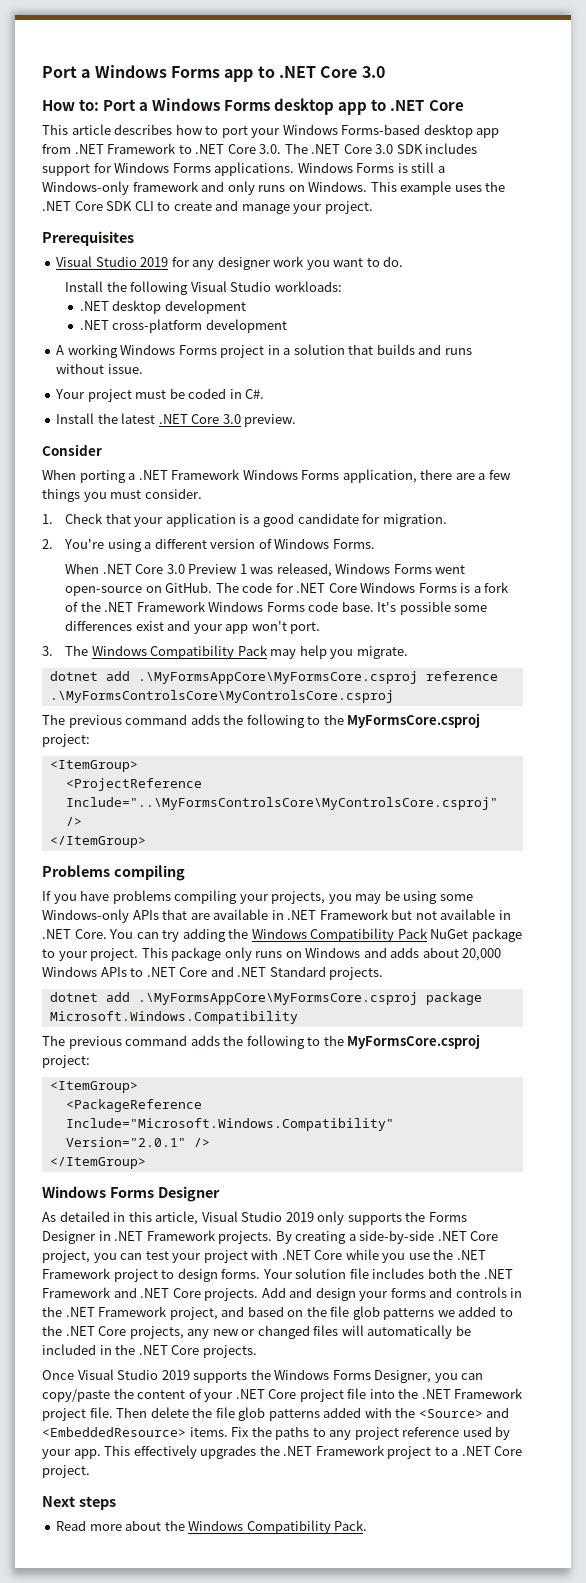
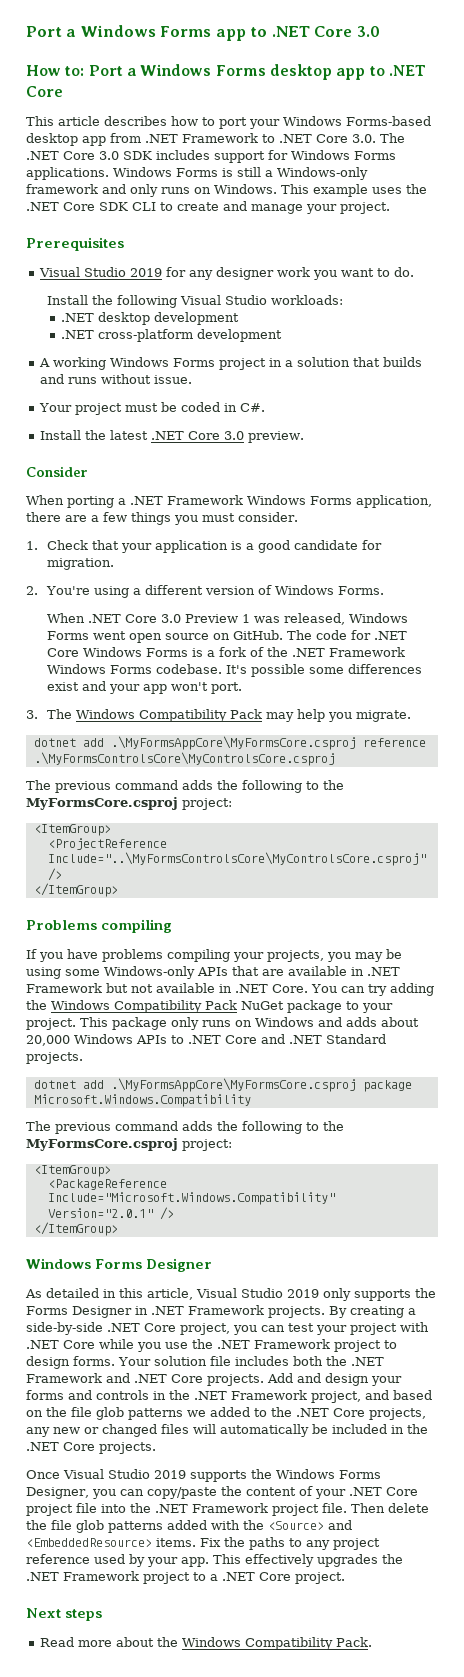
- When .NET Core 3.0 Preview 1 was released, Windows Forms went open-source on GitHub.
+ When .NET Core 3.0 Preview 1 was released, Windows Forms went open source on GitHub.
- The code for .NET Core Windows Forms is a fork of the .NET Framework Windows Forms code base.
+ The code for .NET Core Windows Forms is a fork of the .NET Framework Windows Forms codebase.

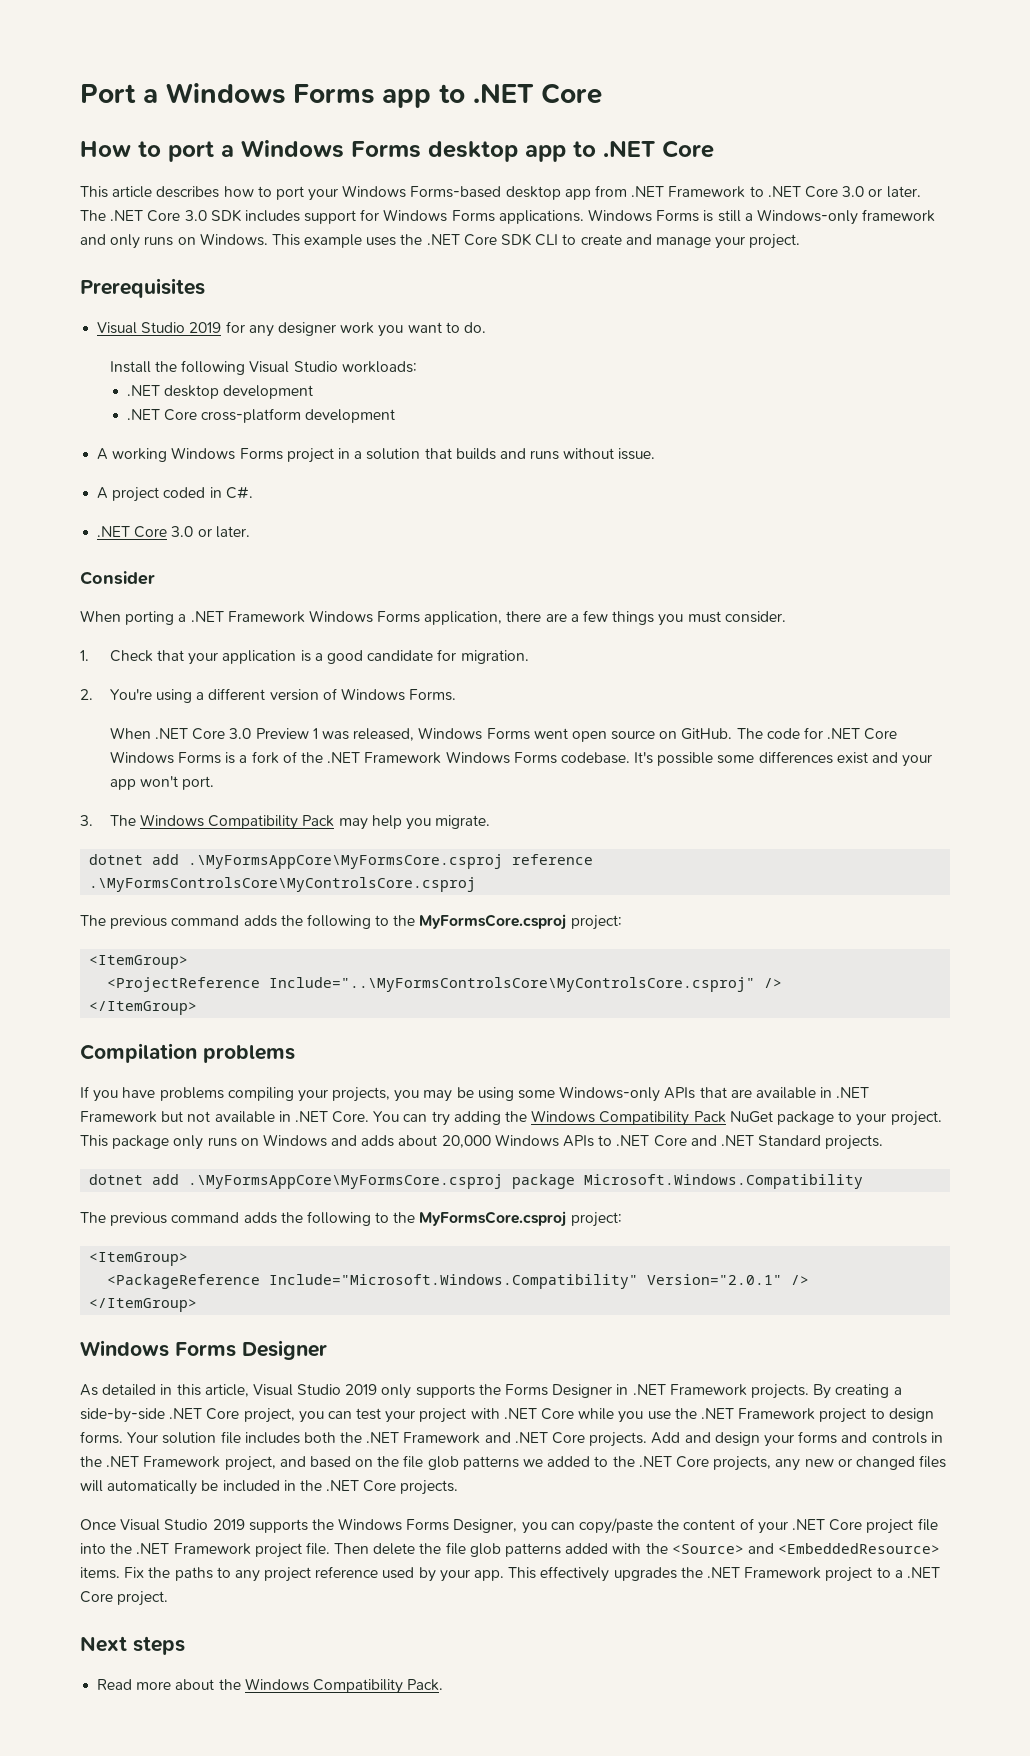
- Port a Windows Forms app to .NET Core 3.0
+ Port a Windows Forms app to .NET Core
- How to: Port a Windows Forms desktop app to .NET Core
+ How to port a Windows Forms desktop app to .NET Core
- This article describes how to port your Windows Forms-based desktop app from .NET Framework to .NET Core 3.0. The .NET Core 3.0 SDK includes support for Windows Forms applications.
+ This article describes how to port your Windows Forms-based desktop app from .NET Framework to .NET Core 3.0 or later. The .NET Core 3.0 SDK includes support for Windows Forms applications.
- .NET cross-platform development
+ .NET Core cross-platform development
- Your project must be coded in C#.
- Install the latest .NET Core 3.0 preview.
+ A project coded in C#.
+ .NET Core 3.0 or later.
- Problems compiling
+ Compilation problems

